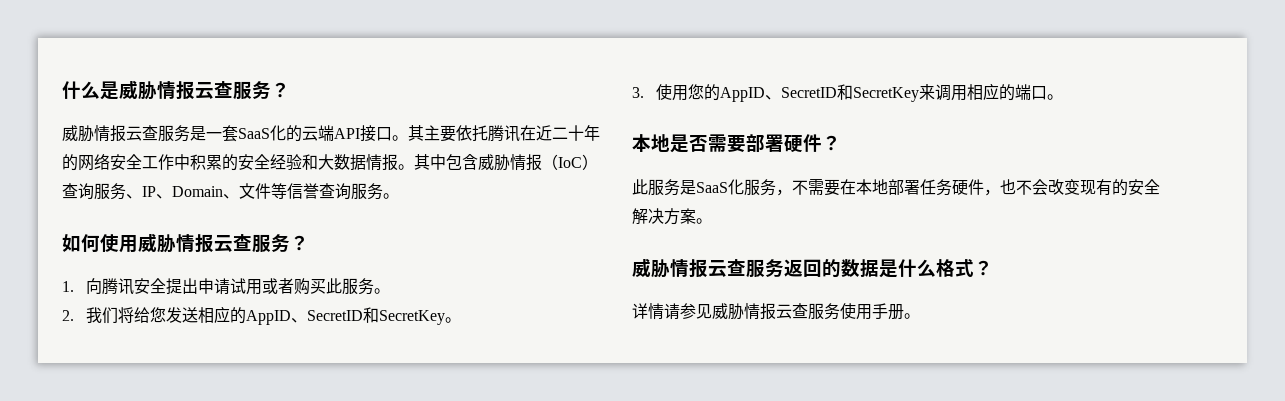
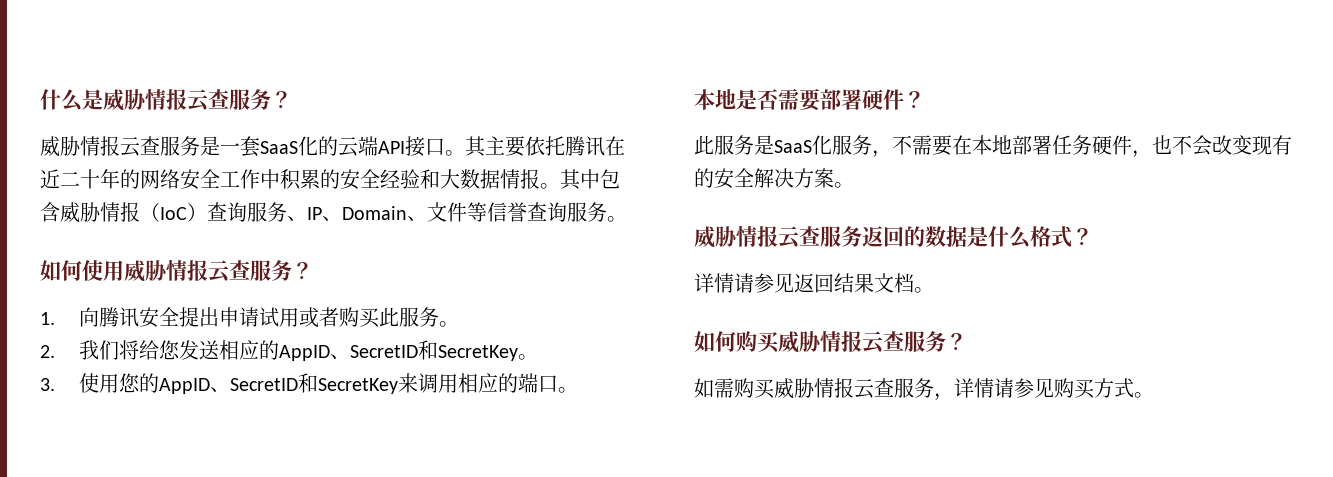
- 详情请参见威胁情报云查服务使用手册。
+ 详情请参见返回结果文档。
+ 如何购买威胁情报云查服务？
+ 如需购买威胁情报云查服务，详情请参见购买方式。

